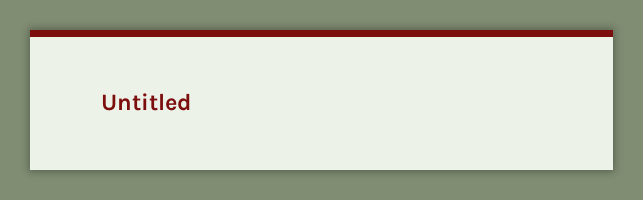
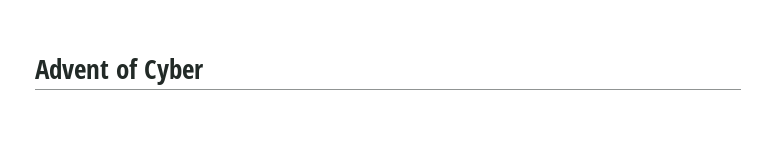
- Untitled
+ Advent of Cyber

